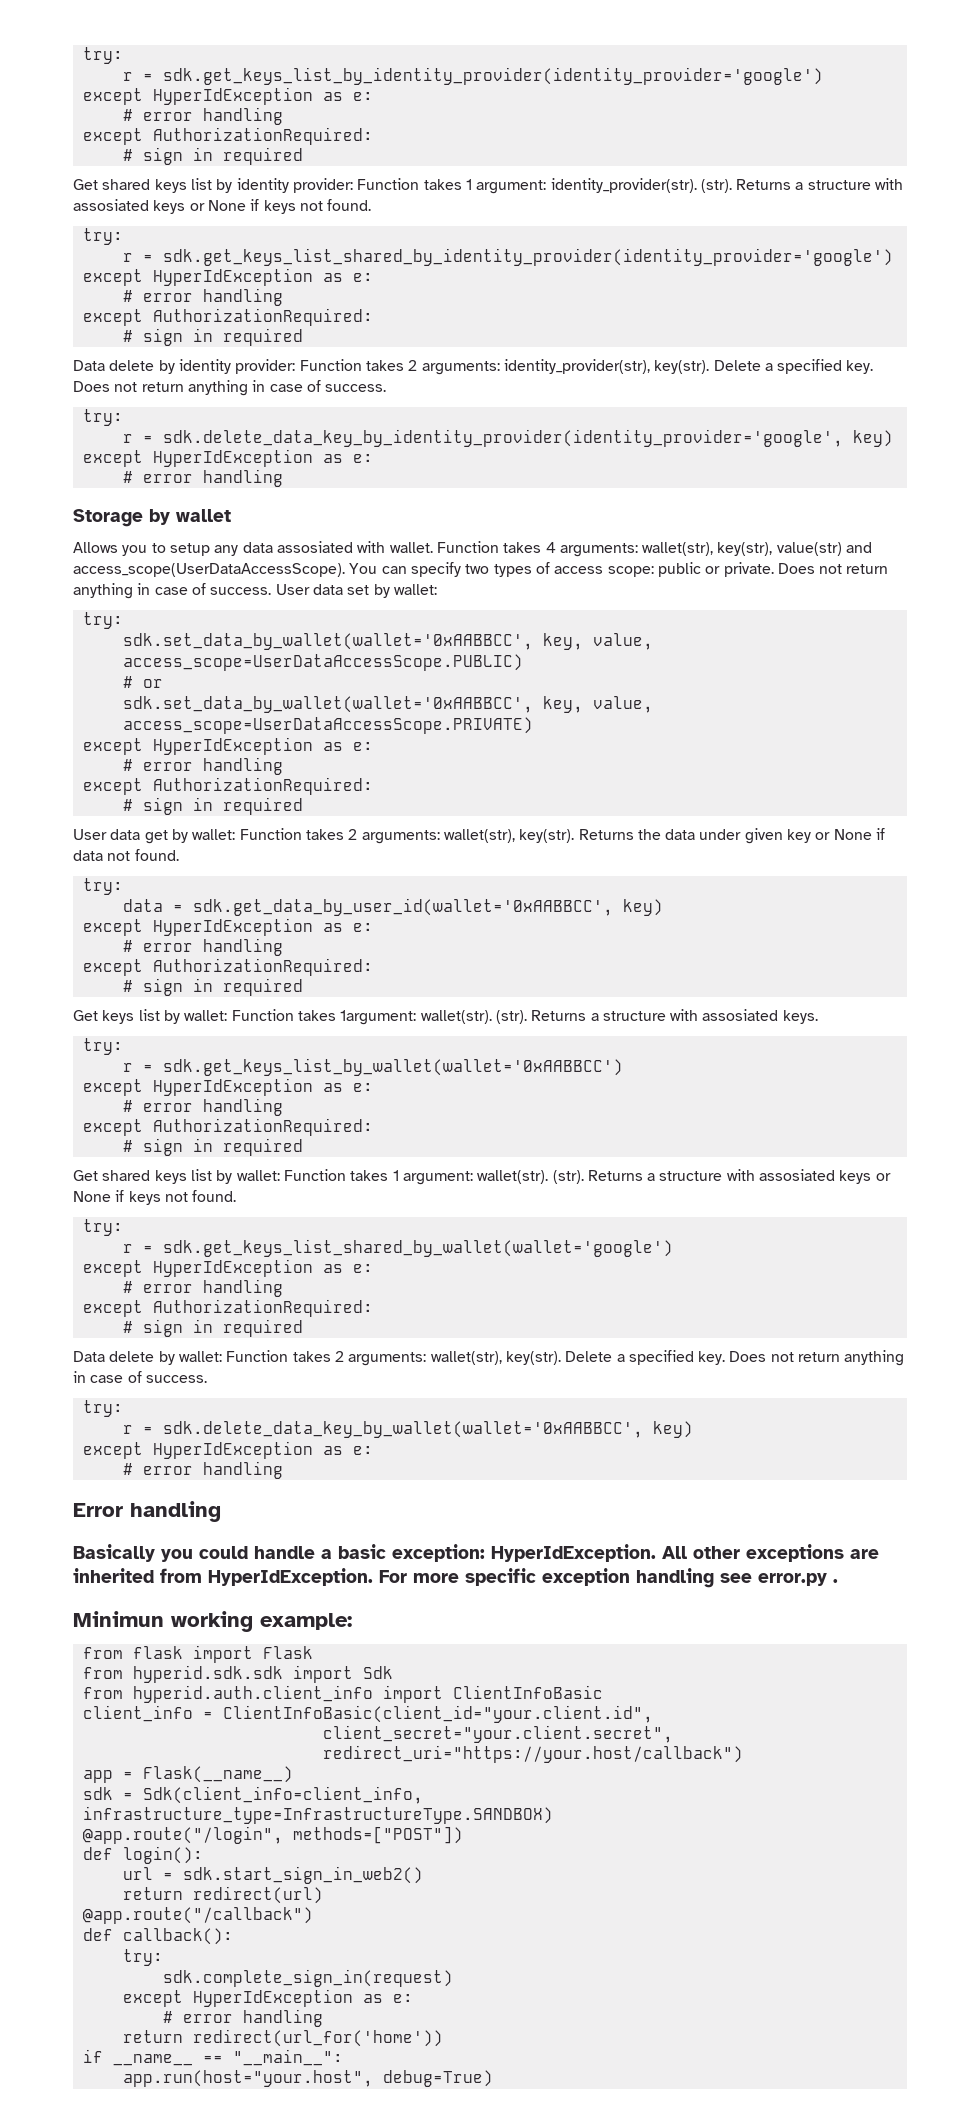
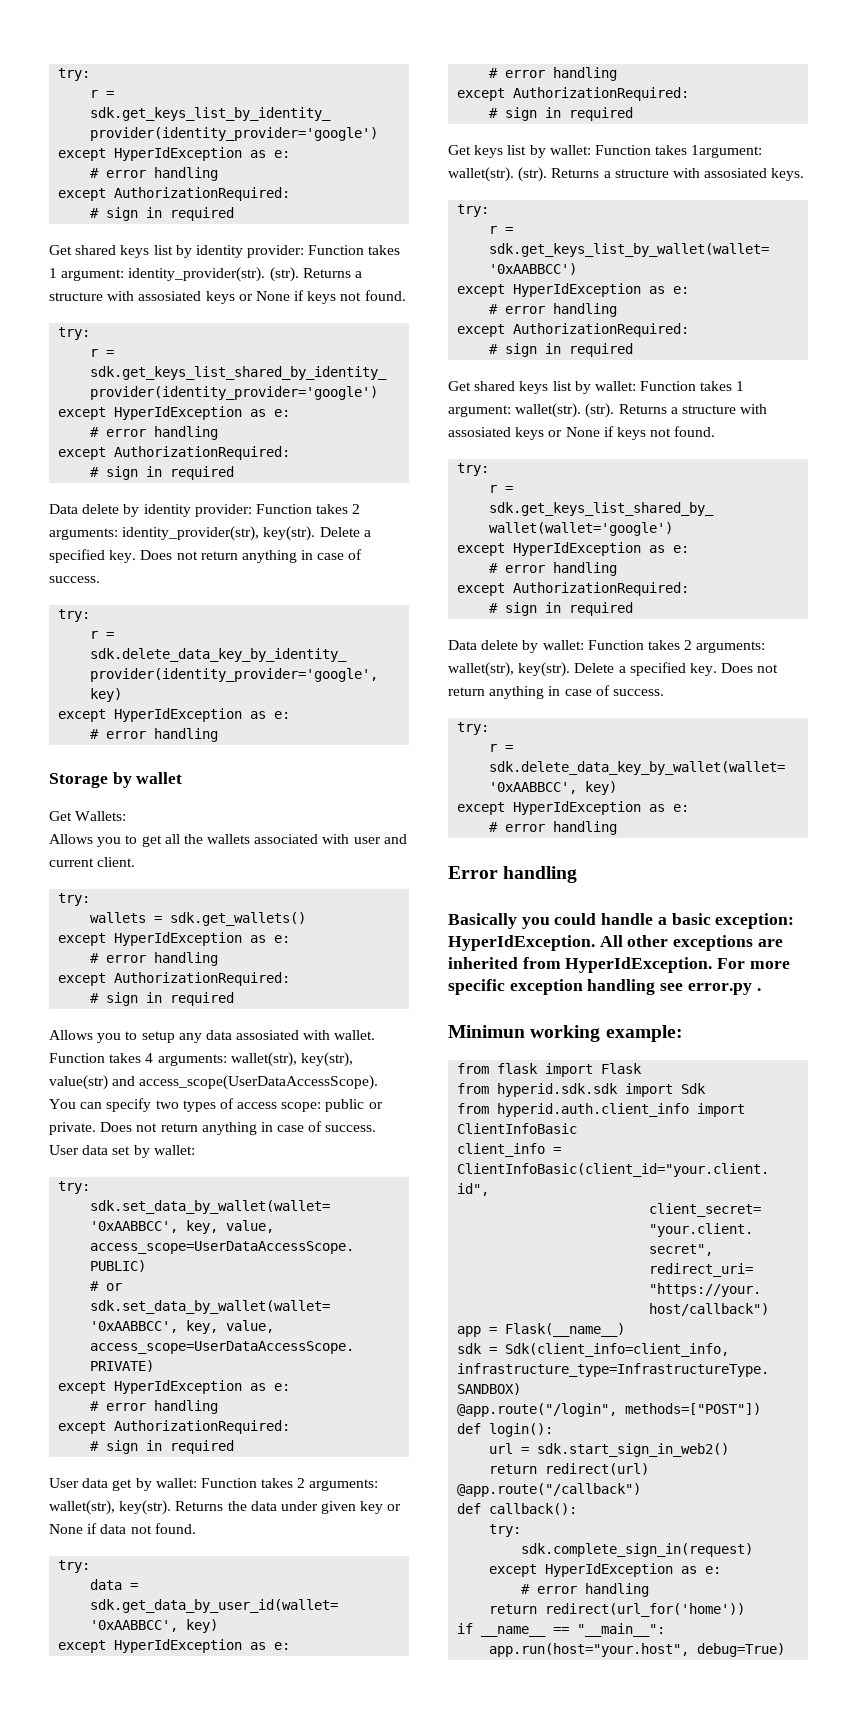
+ Get Wallets:
+ Allows you to get all the wallets associated with user and current client.
+ try:
+ wallets = sdk.get_wallets()
+ except HyperIdException as e:
+ # error handling
+ except AuthorizationRequired:
+ # sign in required

